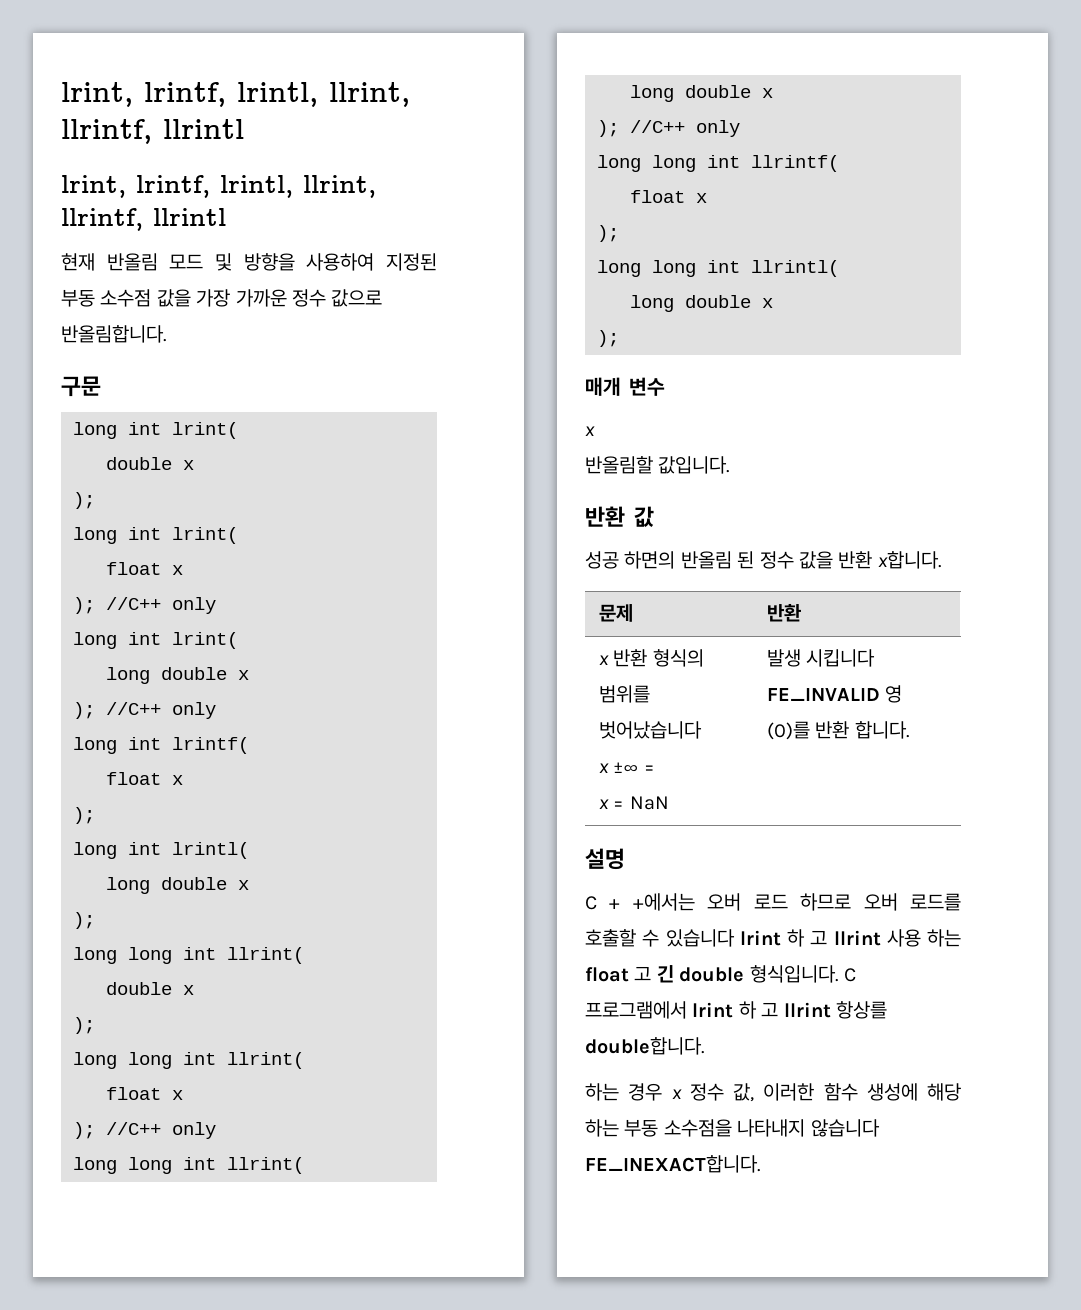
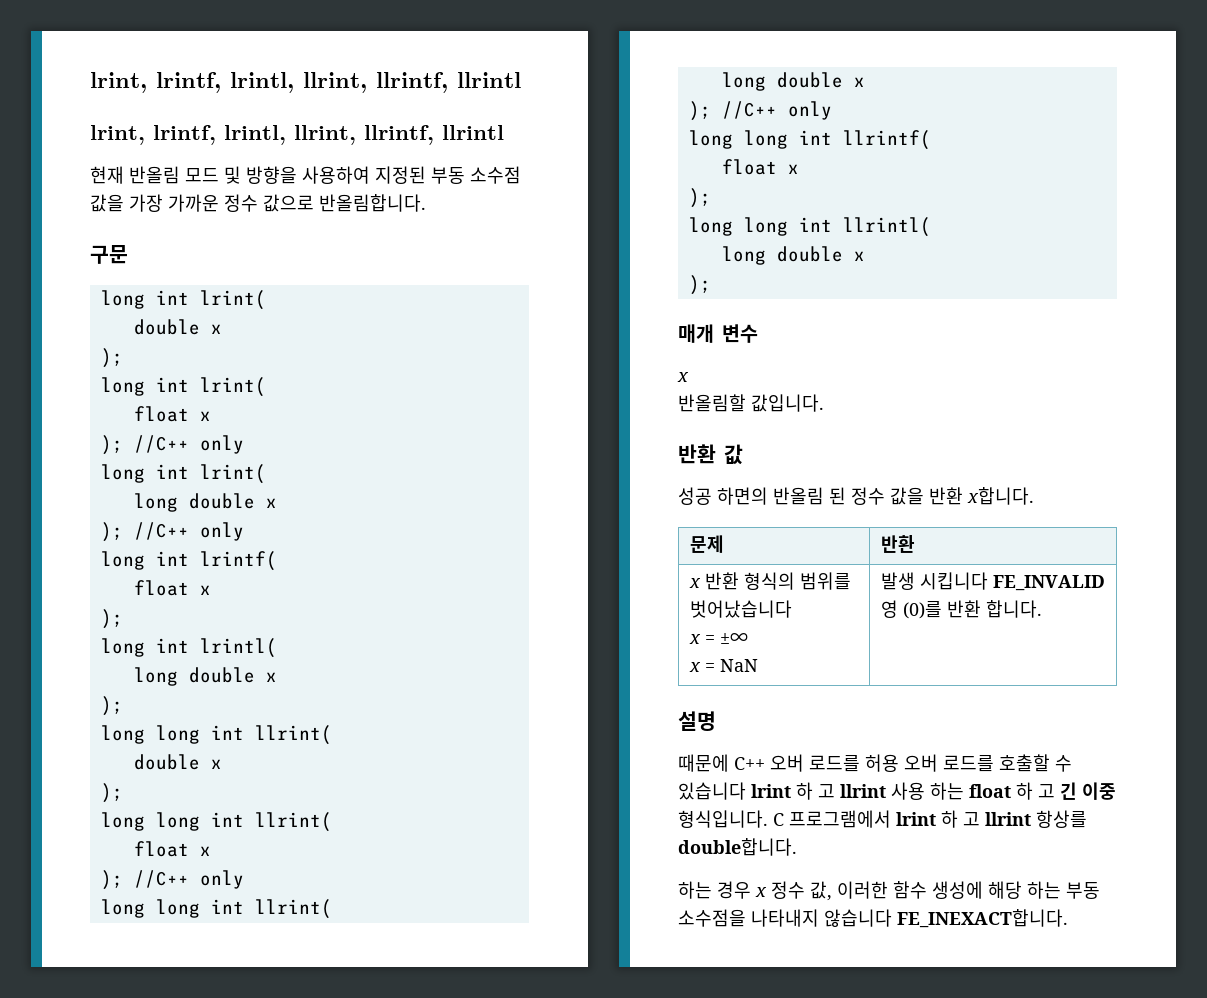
  x 반환 형식의 범위를 벗어났습니다
- x ±∞ =
+ x = ±∞
- C + +에서는 오버 로드 하므로 오버 로드를 호출할 수 있습니다 lrint 하 고 llrint 사용 하는 float 고 긴 double 형식입니다.
+ 때문에 C++ 오버 로드를 허용 오버 로드를 호출할 수 있습니다 lrint 하 고 llrint 사용 하는 float 하 고 긴 이중 형식입니다.

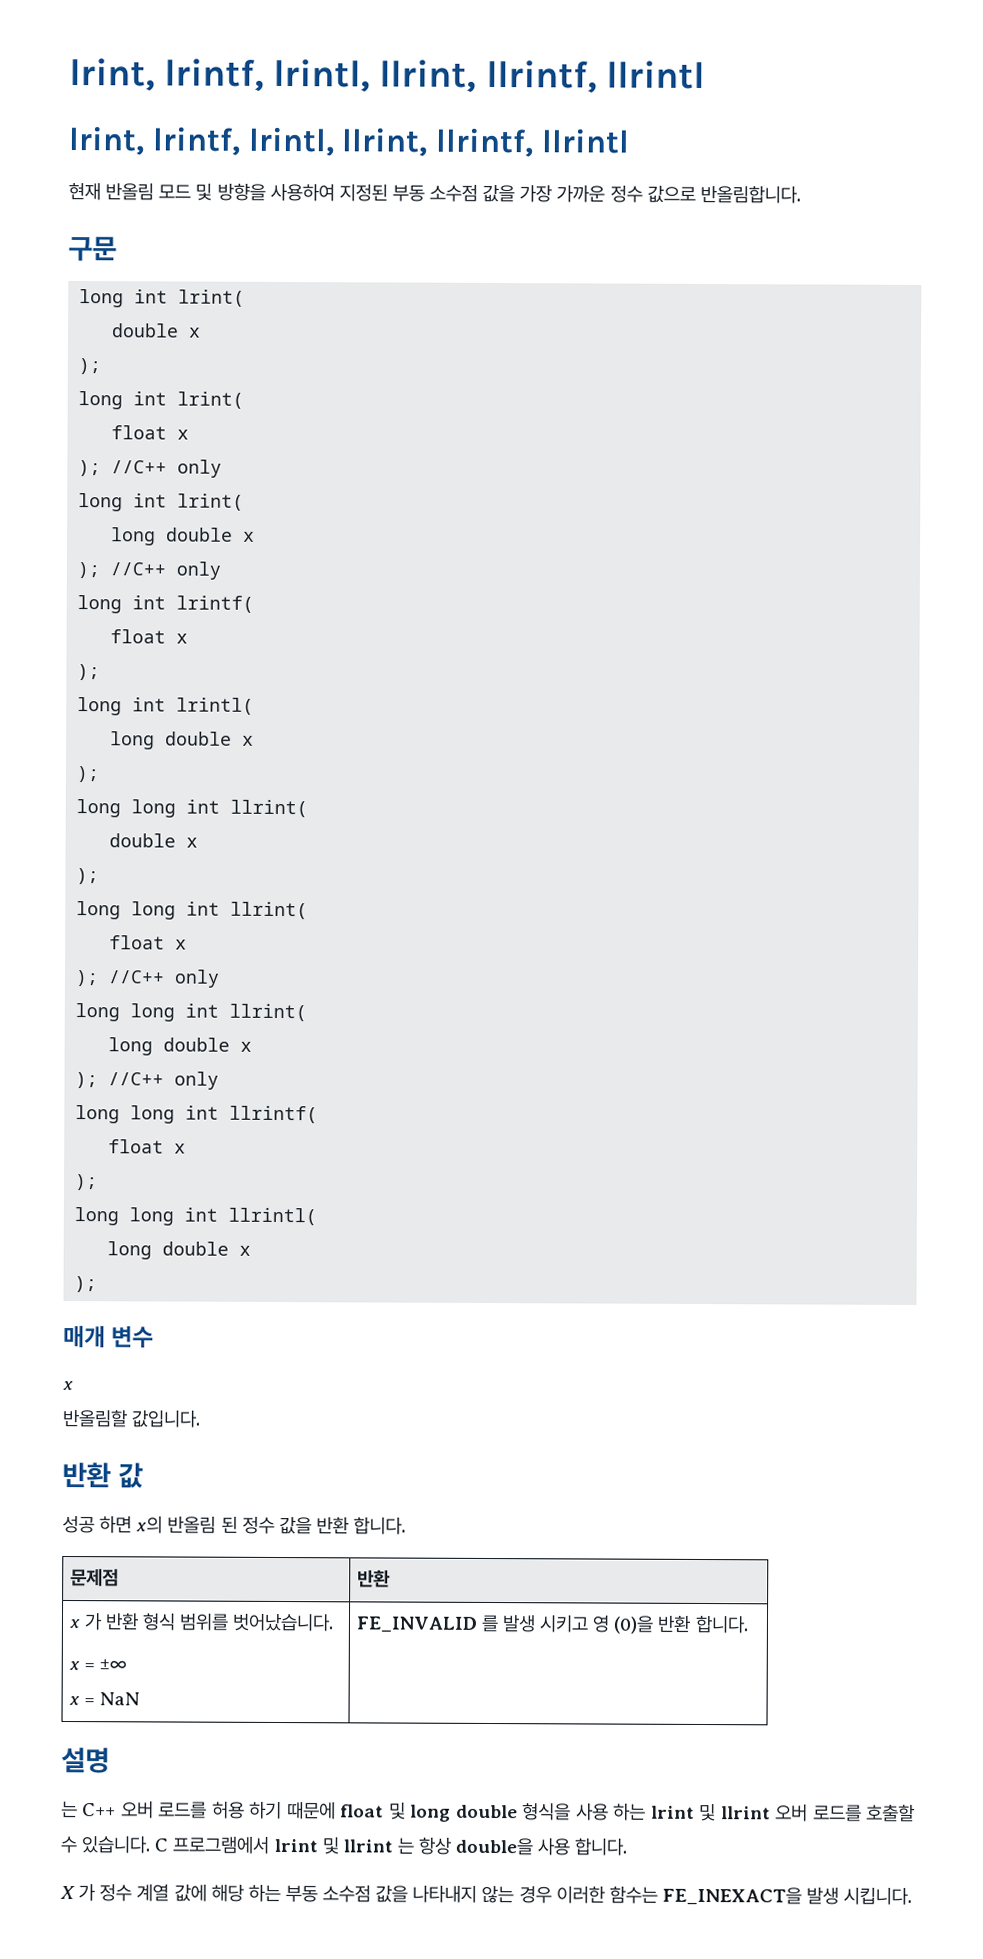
- 성공 하면의 반올림 된 정수 값을 반환 x합니다.
- 문제 | 반환
+ 성공 하면 x의 반올림 된 정수 값을 반환 합니다.
+ 문제점 | 반환
- x 반환 형식의 범위를 벗어났습니다
+ x 가 반환 형식 범위를 벗어났습니다.
  x = ±∞
- x = NaN | 발생 시킵니다 FE_INVALID 영 (0)를 반환 합니다.
+ x = NaN | FE_INVALID 를 발생 시키고 영 (0)을 반환 합니다.
- 때문에 C++ 오버 로드를 허용 오버 로드를 호출할 수 있습니다 lrint 하 고 llrint 사용 하는 float 하 고 긴 이중 형식입니다. C 프로그램에서 lrint 하 고 llrint 항상를 double합니다.
- 하는 경우 x 정수 값, 이러한 함수 생성에 해당 하는 부동 소수점을 나타내지 않습니다 FE_INEXACT합니다.
+ 는 C++ 오버 로드를 허용 하기 때문에 float 및 long double 형식을 사용 하는 lrint 및 llrint 오버 로드를 호출할 수 있습니다. C 프로그램에서 lrint 및 llrint 는 항상 double을 사용 합니다.
+ X 가 정수 계열 값에 해당 하는 부동 소수점 값을 나타내지 않는 경우 이러한 함수는 FE_INEXACT을 발생 시킵니다.

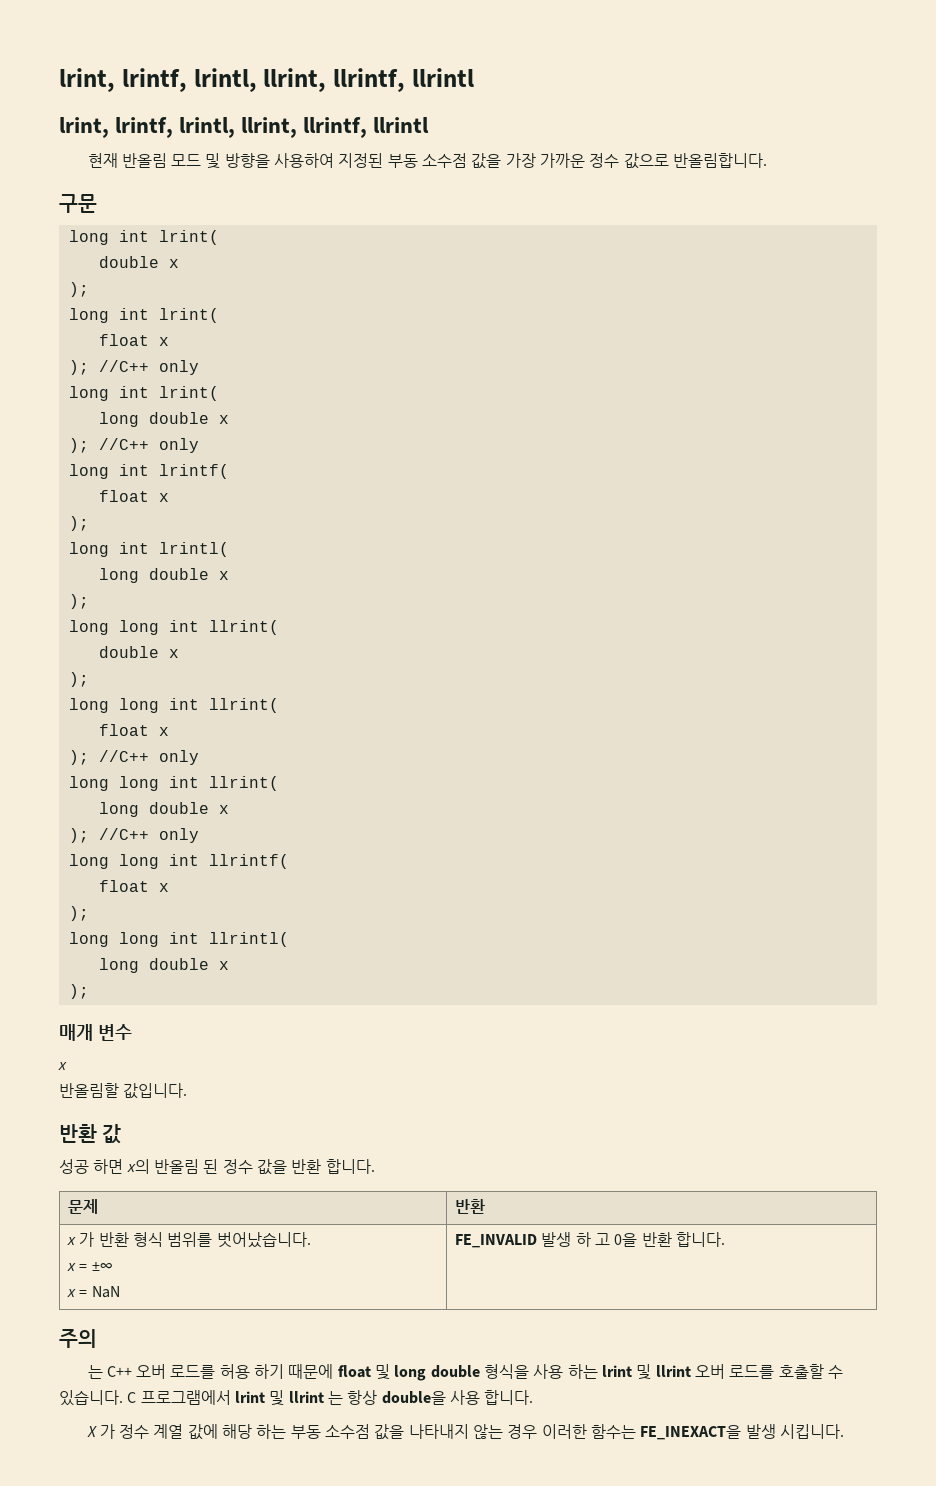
- 문제점 | 반환
+ 문제 | 반환
  x 가 반환 형식 범위를 벗어났습니다.
  x = ±∞
- x = NaN | FE_INVALID 를 발생 시키고 영 (0)을 반환 합니다.
- 설명
+ x = NaN | FE_INVALID 발생 하 고 0을 반환 합니다.
+ 주의

